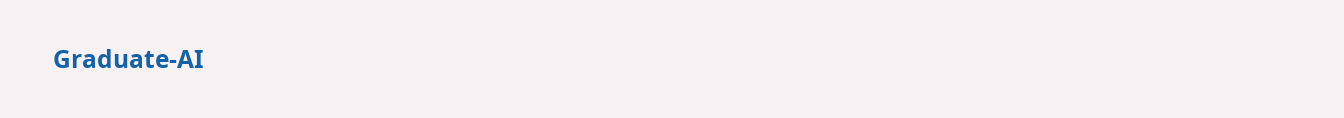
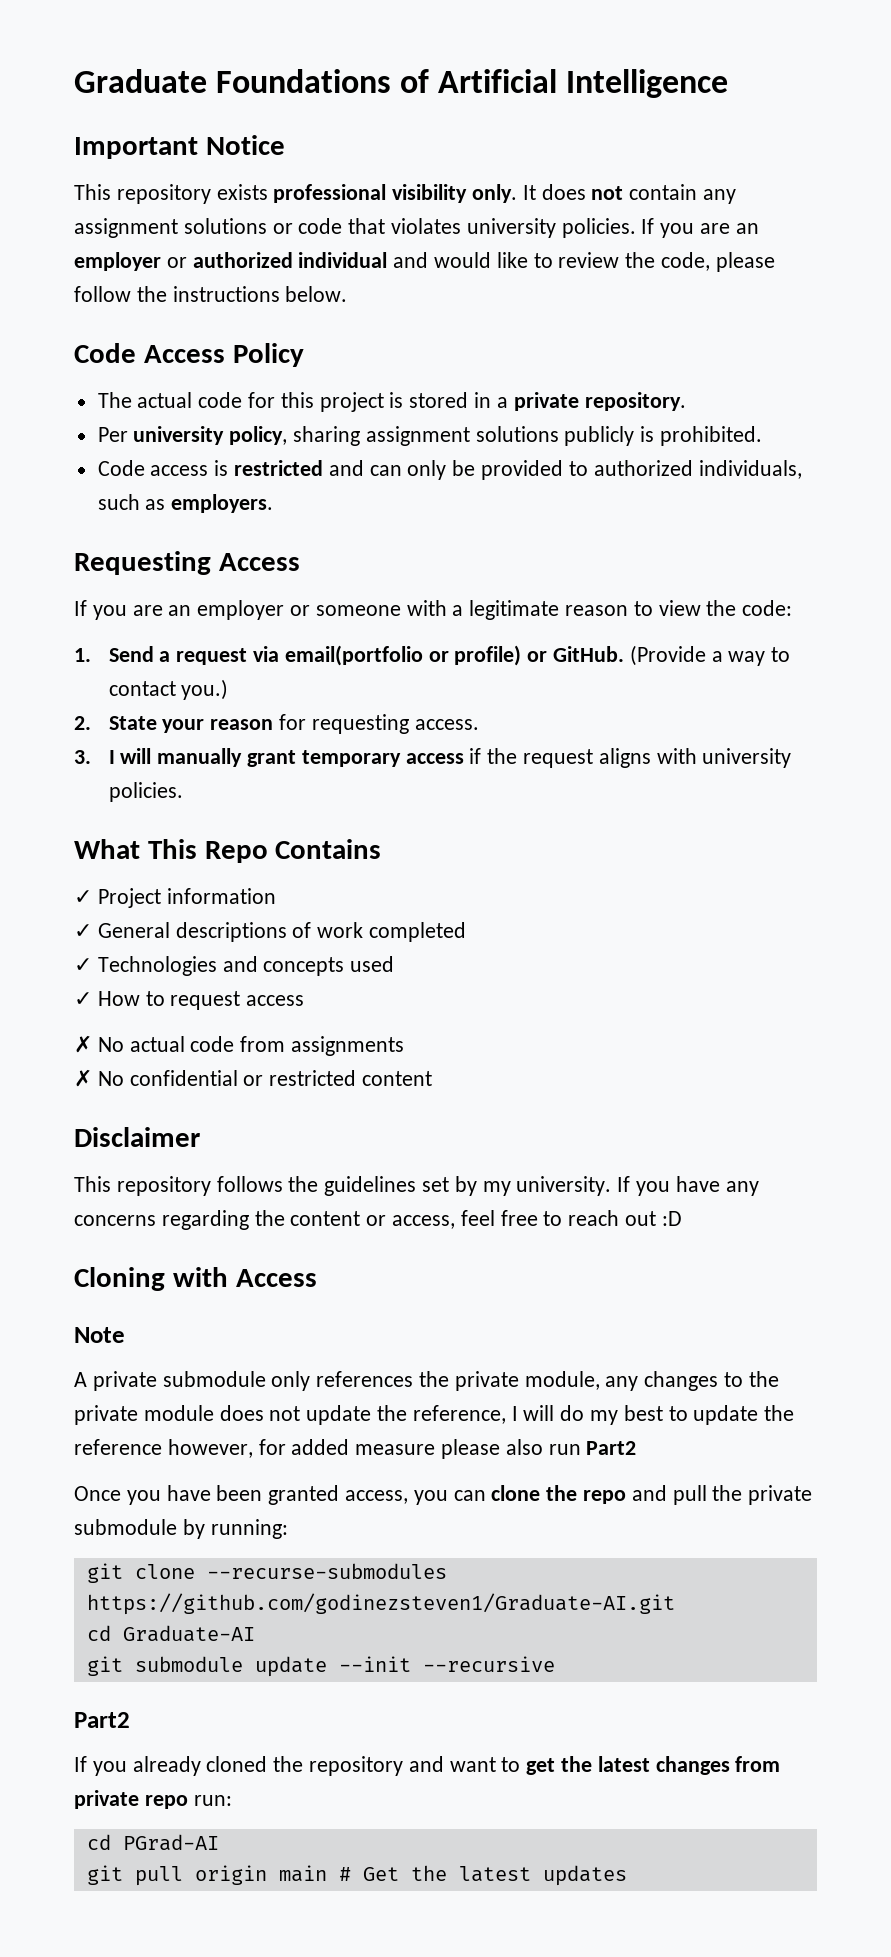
- Graduate-AI
+ Graduate Foundations of Artificial Intelligence
+ Important Notice
+ This repository exists professional visibility only. It does not contain any assignment solutions or code that violates university policies. If you are an employer or authorized individual and would like to review the code, please follow the instructions below.
+ Code Access Policy
+ The actual code for this project is stored in a private repository.
+ Per university policy, sharing assignment solutions publicly is prohibited.
+ Code access is restricted and can only be provided to authorized individuals, such as employers.
+ Requesting Access
+ If you are an employer or someone with a legitimate reason to view the code:
+ 1. Send a request via email(portfolio or profile) or GitHub. (Provide a way to contact you.)
+ 2. State your reason for requesting access.
+ 3. I will manually grant temporary access if the request aligns with university policies.
+ What This Repo Contains
+ ✓ Project information
+ ✓ General descriptions of work completed
+ ✓ Technologies and concepts used
+ ✓ How to request access
+ ✗ No actual code from assignments
+ ✗ No confidential or restricted content
+ Disclaimer
+ This repository follows the guidelines set by my university. If you have any concerns regarding the content or access, feel free to reach out :D
+ Cloning with Access
+ Note
+ A private submodule only references the private module, any changes to the private module does not update the reference, I will do my best to update the reference however, for added measure please also run Part2
+ Once you have been granted access, you can clone the repo and pull the private submodule by running:
+ git clone --recurse-submodules https://github.com/godinezsteven1/Graduate-AI.git
+ cd Graduate-AI
+ git submodule update --init --recursive
+ Part2
+ If you already cloned the repository and want to get the latest changes from private repo run:
+ cd PGrad-AI
+ git pull origin main # Get the latest updates

